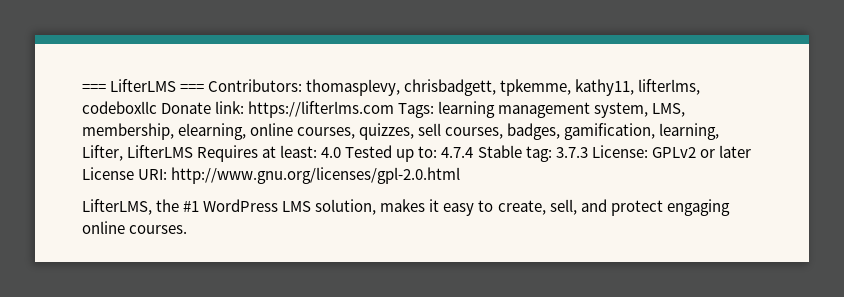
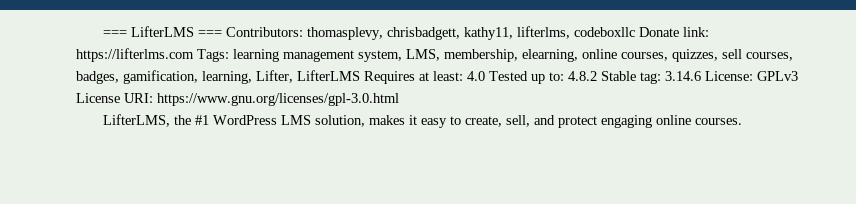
- === LifterLMS === Contributors: thomasplevy, chrisbadgett, tpkemme, kathy11, lifterlms, codeboxllc Donate link: https://lifterlms.com Tags: learning management system, LMS, membership, elearning, online courses, quizzes, sell courses, badges, gamification, learning, Lifter, LifterLMS Requires at least: 4.0 Tested up to: 4.7.4 Stable tag: 3.7.3 License: GPLv2 or later License URI: http://www.gnu.org/licenses/gpl-2.0.html
+ === LifterLMS === Contributors: thomasplevy, chrisbadgett, kathy11, lifterlms, codeboxllc Donate link: https://lifterlms.com Tags: learning management system, LMS, membership, elearning, online courses, quizzes, sell courses, badges, gamification, learning, Lifter, LifterLMS Requires at least: 4.0 Tested up to: 4.8.2 Stable tag: 3.14.6 License: GPLv3 License URI: https://www.gnu.org/licenses/gpl-3.0.html

